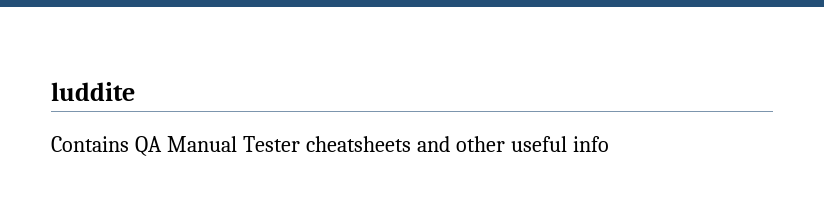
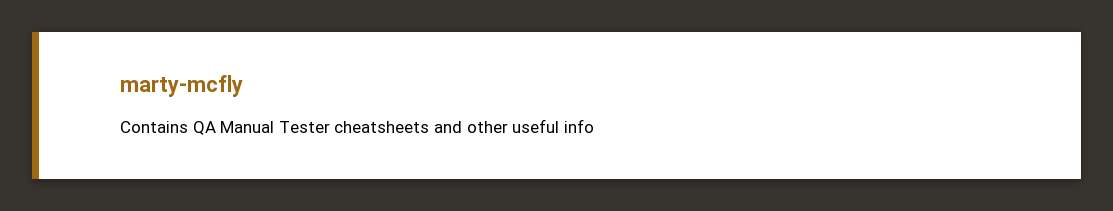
- luddite
+ marty-mcfly

